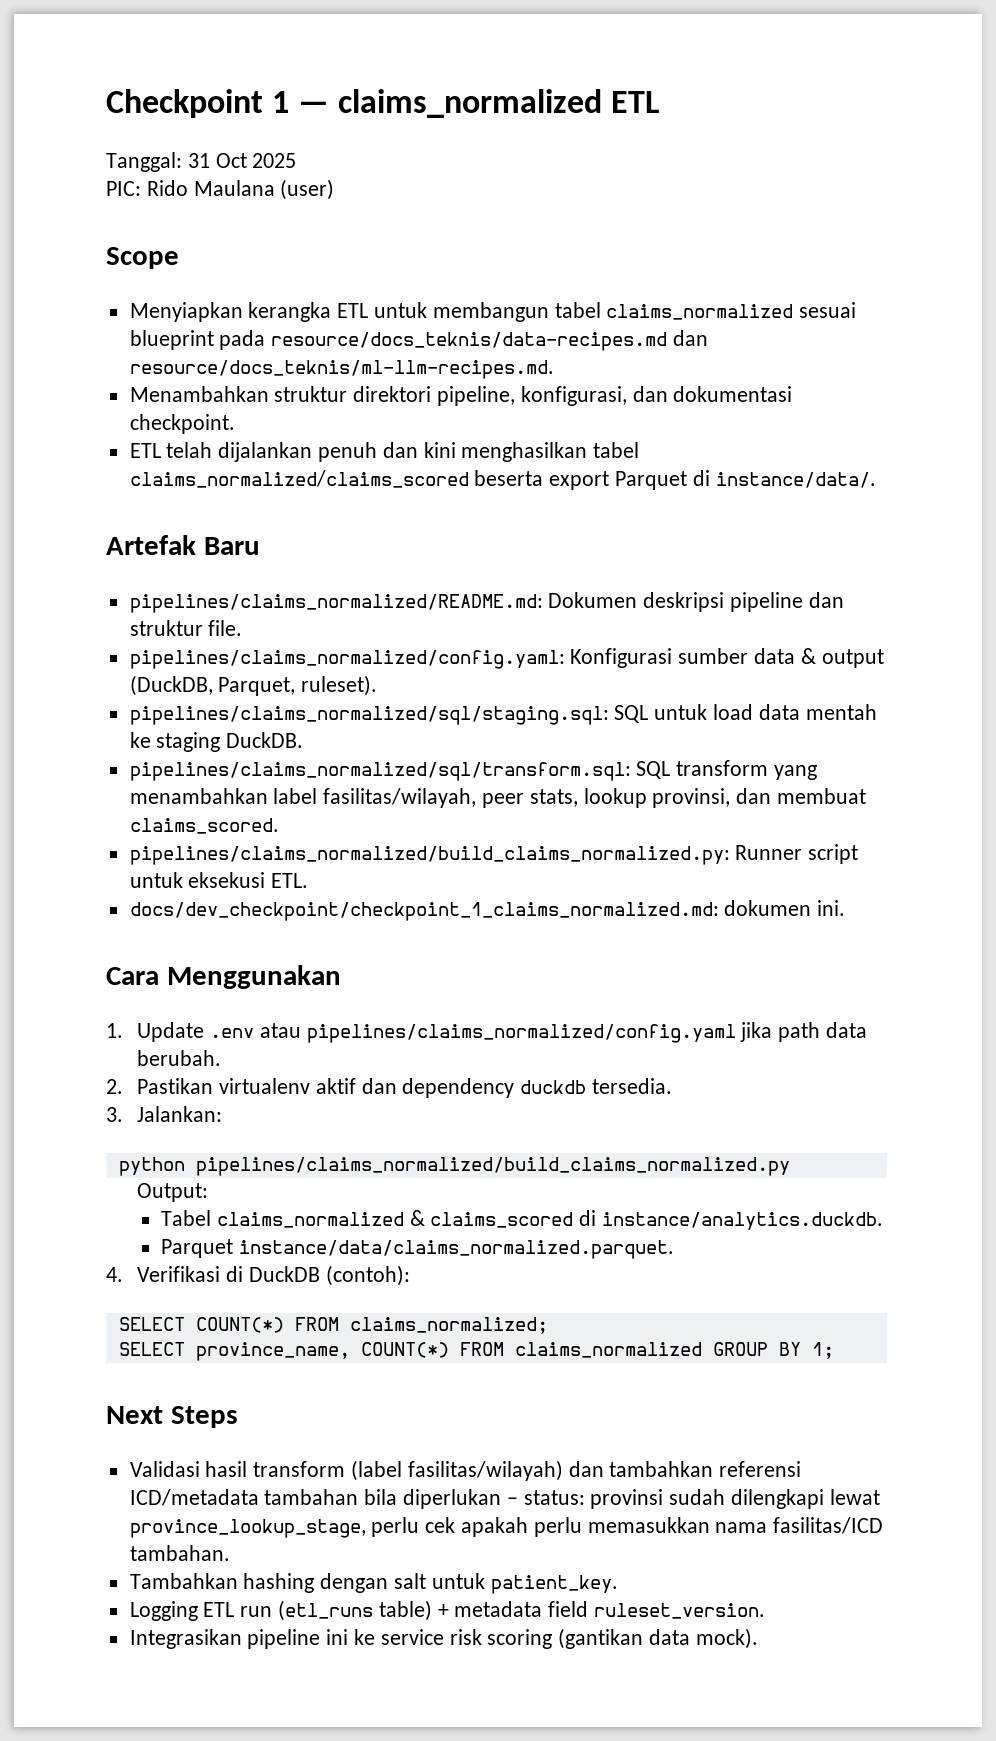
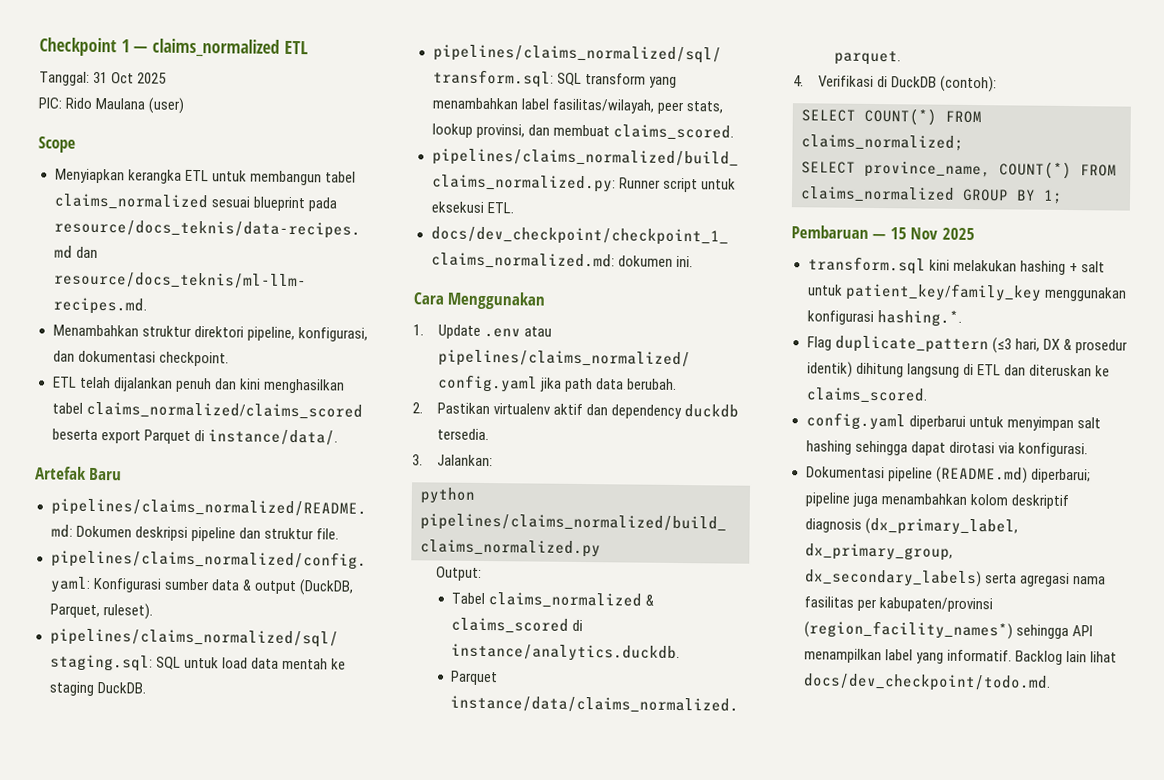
- Next Steps
- Validasi hasil transform (label fasilitas/wilayah) dan tambahkan referensi ICD/metadata tambahan bila diperlukan – status: provinsi sudah dilengkapi lewat province_lookup_stage, perlu cek apakah perlu memasukkan nama fasilitas/ICD tambahan.
- Tambahkan hashing dengan salt untuk patient_key.
- Logging ETL run (etl_runs table) + metadata field ruleset_version.
- Integrasikan pipeline ini ke service risk scoring (gantikan data mock).
+ Pembaruan — 15 Nov 2025
+ transform.sql kini melakukan hashing + salt untuk patient_key/family_key menggunakan konfigurasi hashing.*.
+ Flag duplicate_pattern (≤3 hari, DX & prosedur identik) dihitung langsung di ETL dan diteruskan ke claims_scored.
+ config.yaml diperbarui untuk menyimpan salt hashing sehingga dapat dirotasi via konfigurasi.
+ Dokumentasi pipeline (README.md) diperbarui; pipeline juga menambahkan kolom deskriptif diagnosis (dx_primary_label, dx_primary_group, dx_secondary_labels) serta agregasi nama fasilitas per kabupaten/provinsi (region_facility_names*) sehingga API menampilkan label yang informatif. Backlog lain lihat docs/dev_checkpoint/todo.md.

